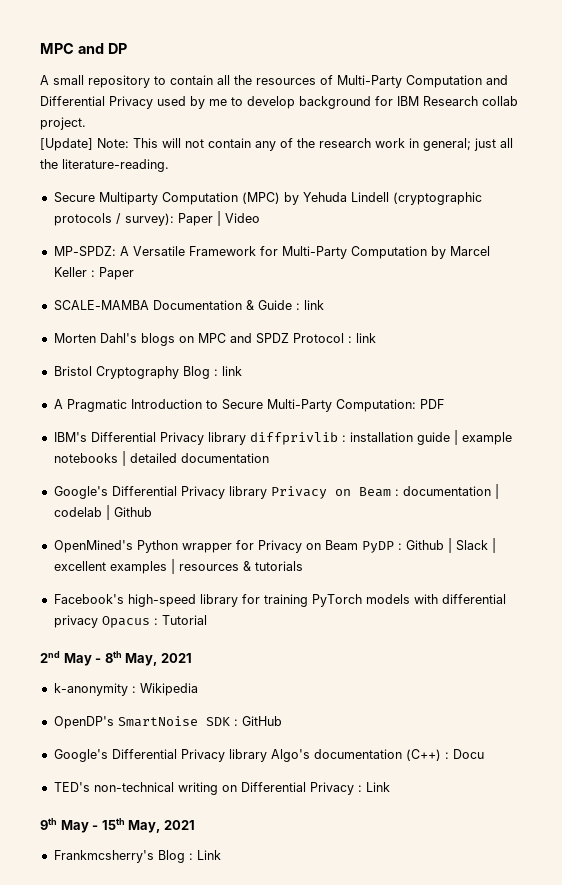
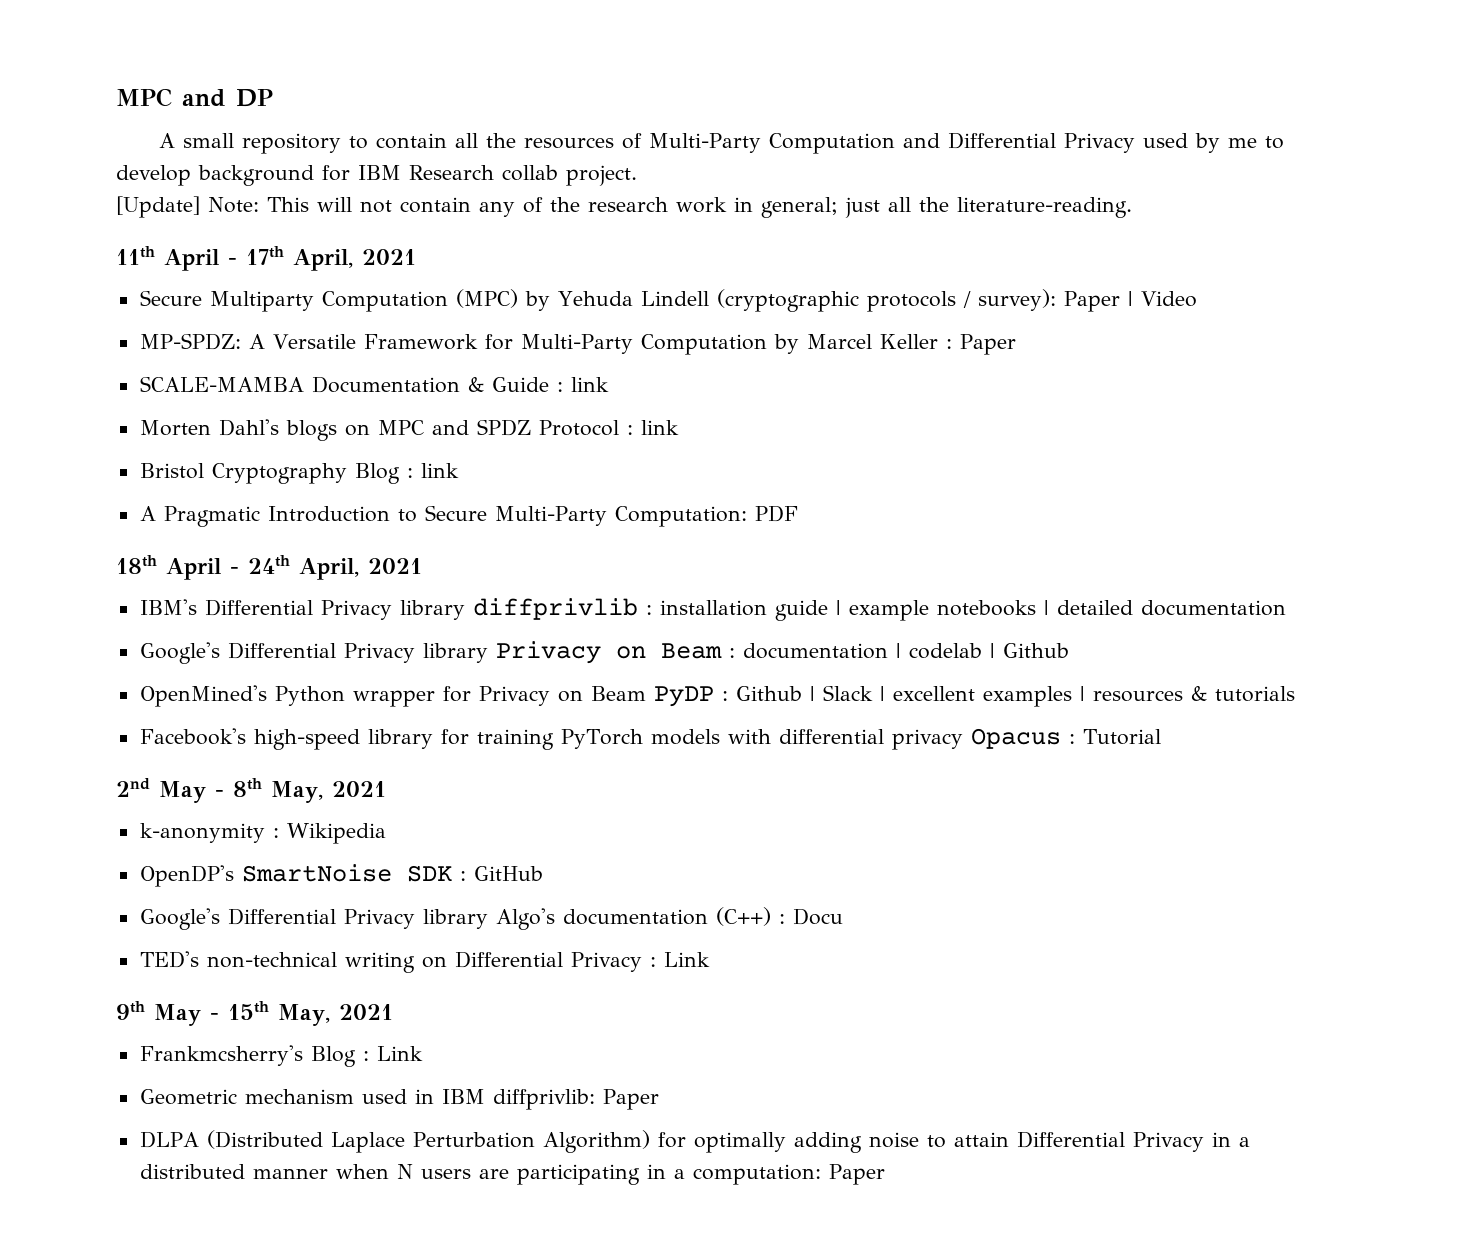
+ 11th April - 17th April, 2021
+ 18th April - 24th April, 2021
+ Geometric mechanism used in IBM diffprivlib: Paper
+ DLPA (Distributed Laplace Perturbation Algorithm) for optimally adding noise to attain Differential Privacy in a distributed manner when N users are participating in a computation: Paper

